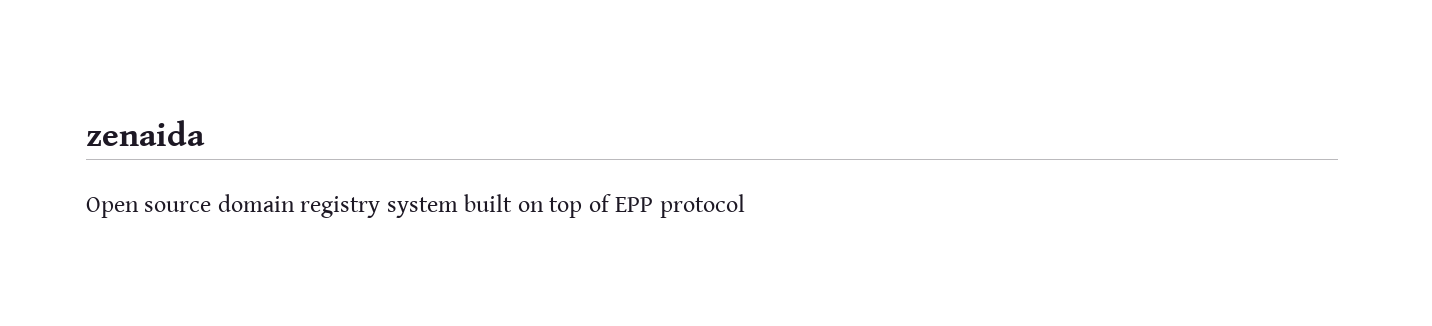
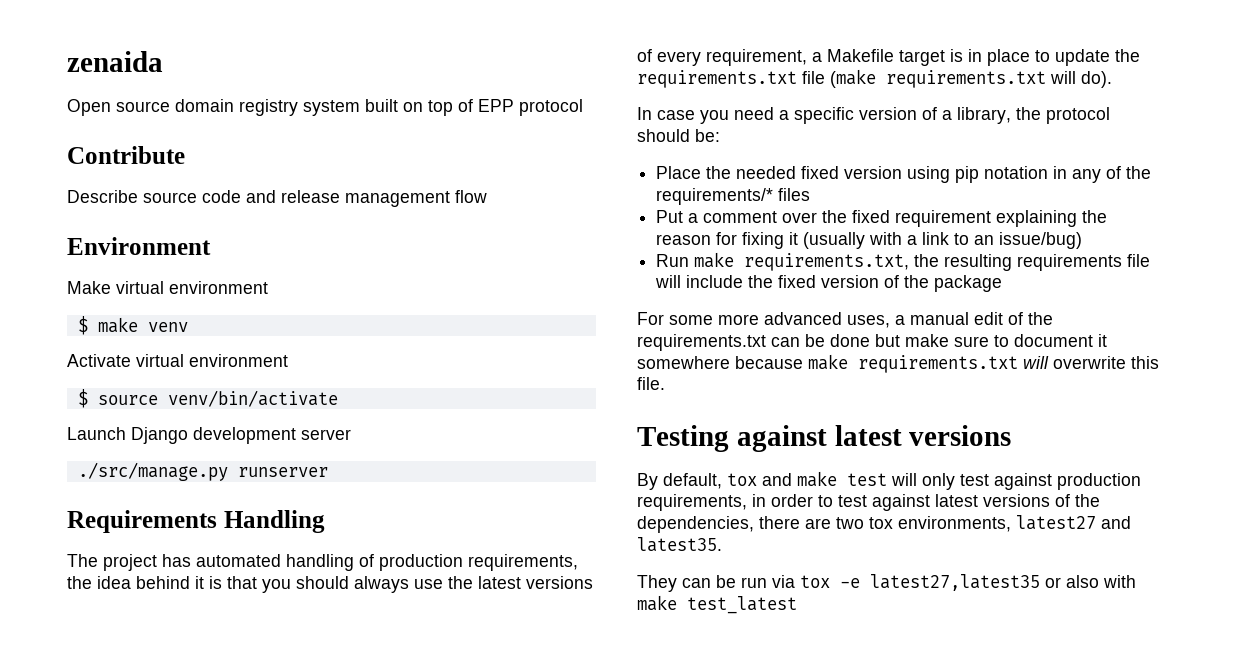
+ Contribute
+ Describe source code and release management flow
+ Environment
+ Make virtual environment
+ $ make venv
+ Activate virtual environment
+ $ source venv/bin/activate
+ Launch Django development server
+ ./src/manage.py runserver
+ Requirements Handling
+ The project has automated handling of production requirements, the idea behind it is that you should always use the latest versions of every requirement, a Makefile target is in place to update the requirements.txt file (make requirements.txt will do).
+ In case you need a specific version of a library, the protocol should be:
+ Place the needed fixed version using pip notation in any of the requirements/* files
+ Put a comment over the fixed requirement explaining the reason for fixing it (usually with a link to an issue/bug)
+ Run make requirements.txt, the resulting requirements file will include the fixed version of the package
+ For some more advanced uses, a manual edit of the requirements.txt can be done but make sure to document it somewhere because make requirements.txt will overwrite this file.
+ Testing against latest versions
+ By default, tox and make test will only test against production requirements, in order to test against latest versions of the dependencies, there are two tox environments, latest27 and latest35.
+ They can be run via tox -e latest27,latest35 or also with make test_latest

